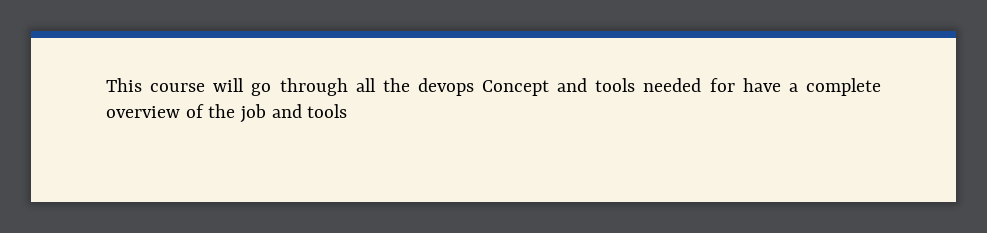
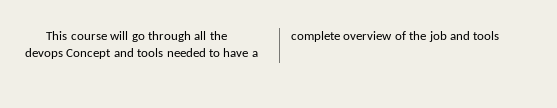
- This course will go through all the devops Concept and tools needed for have a complete overview of the job and tools
+ This course will go through all the devops Concept and tools needed to have a complete overview of the job and tools

